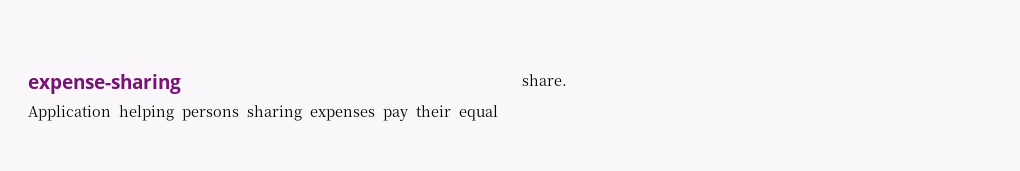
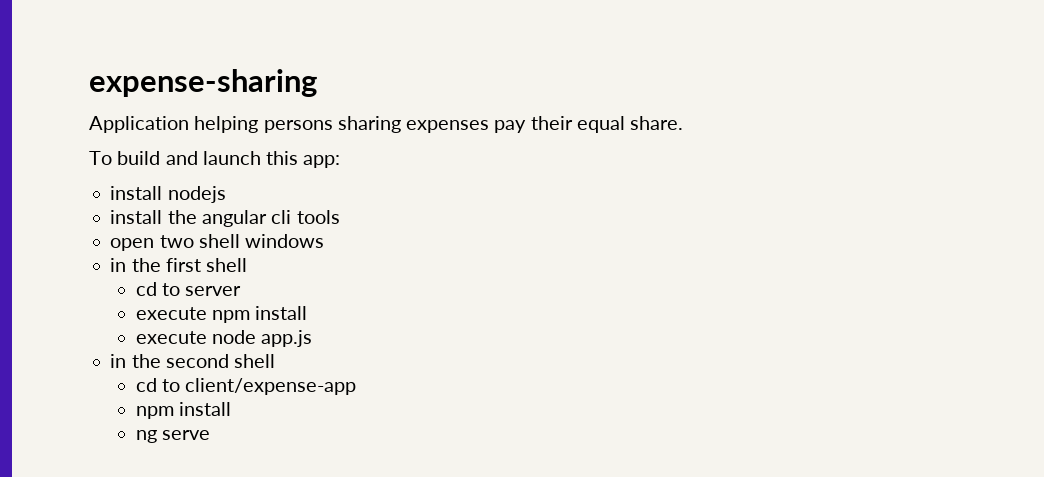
+ To build and launch this app:
+ install nodejs
+ install the angular cli tools
+ open two shell windows
+ in the first shell
+ cd to server
+ execute npm install
+ execute node app.js
+ in the second shell
+ cd to client/expense-app
+ npm install
+ ng serve

